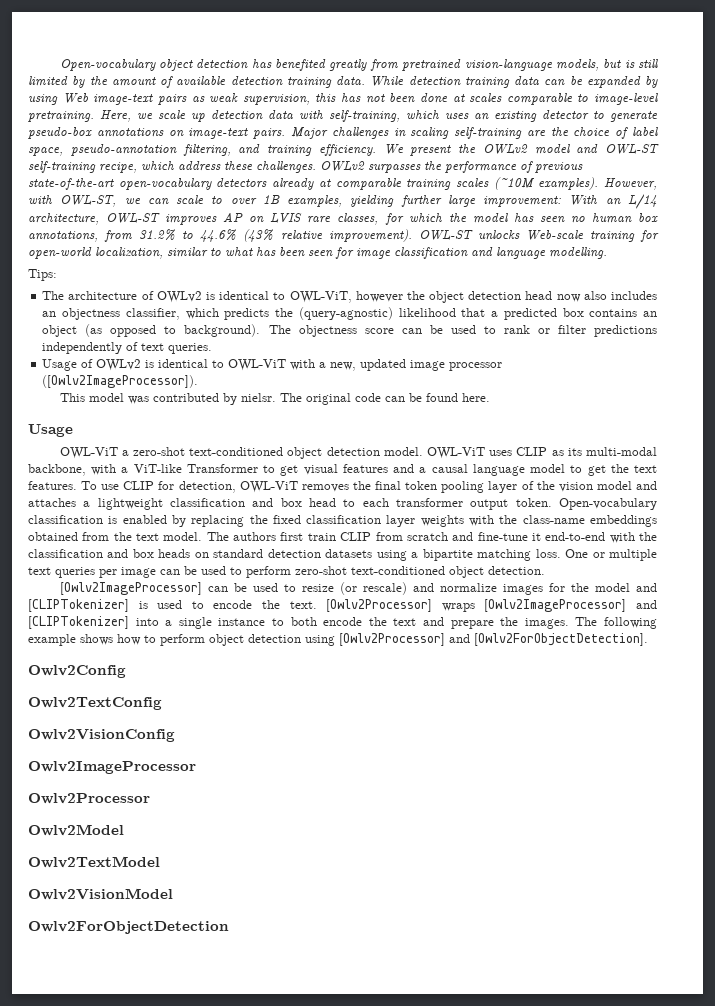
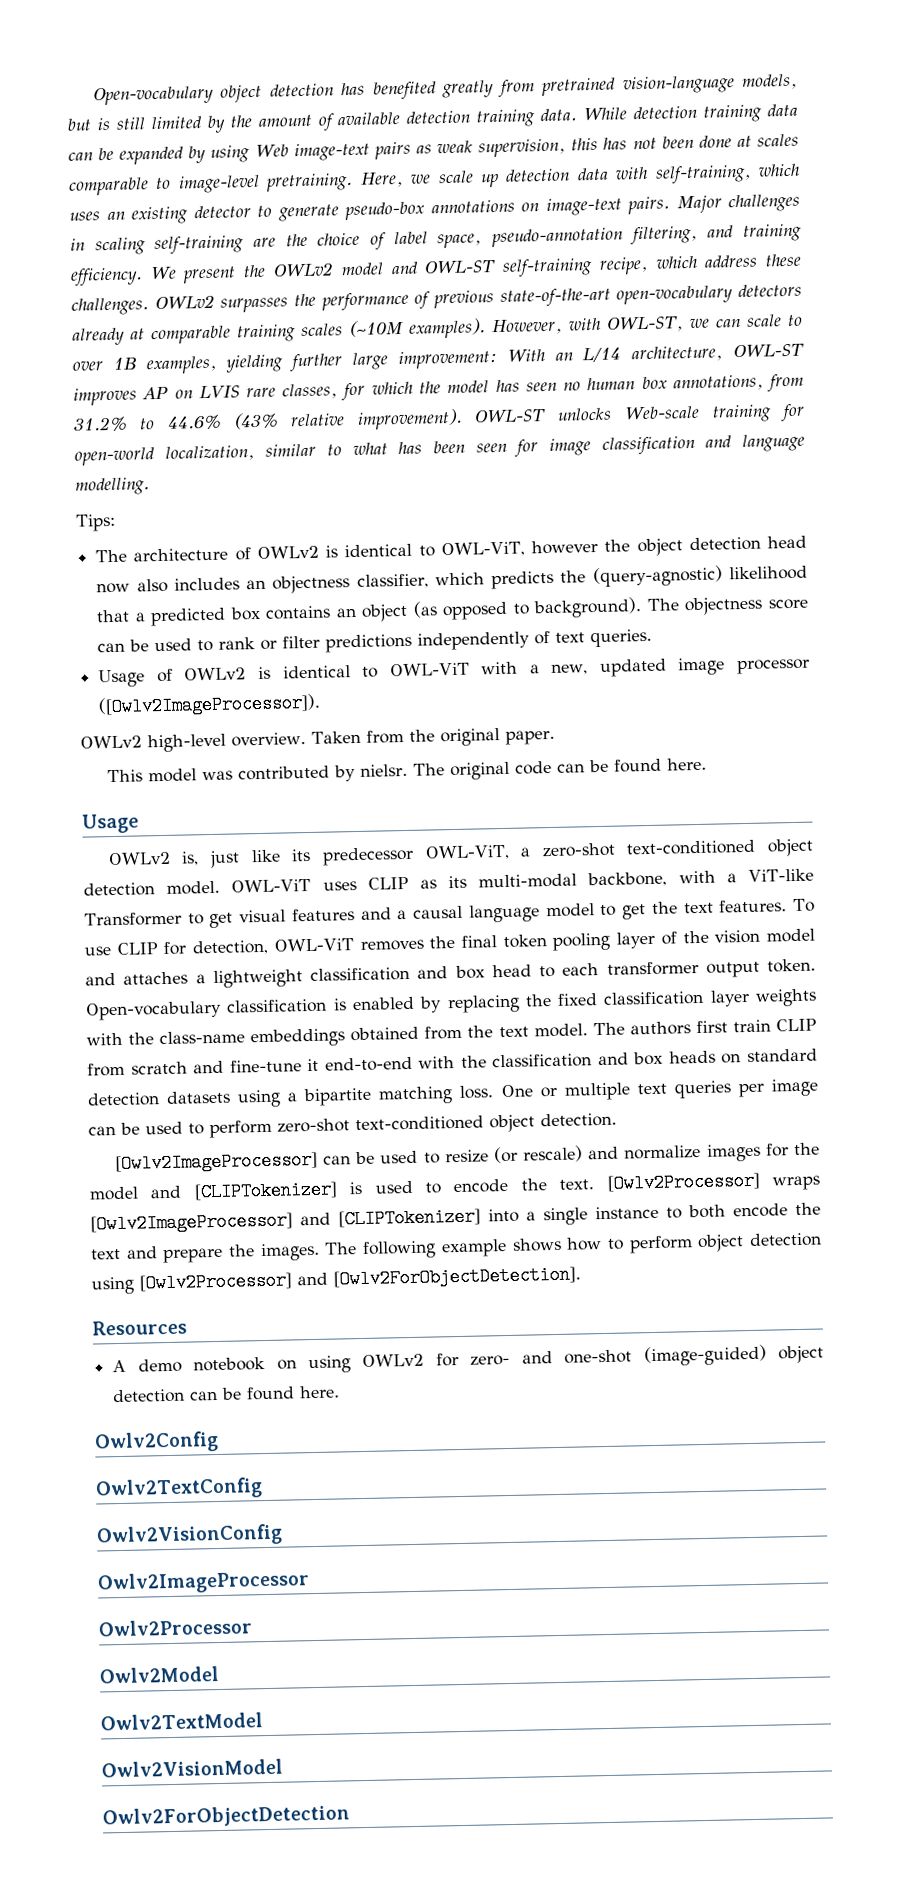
+ OWLv2 high-level overview. Taken from the original paper.
- OWL-ViT a zero-shot text-conditioned object detection model.
+ OWLv2 is, just like its predecessor OWL-ViT, a zero-shot text-conditioned object detection model.
+ Resources
+ A demo notebook on using OWLv2 for zero- and one-shot (image-guided) object detection can be found here.

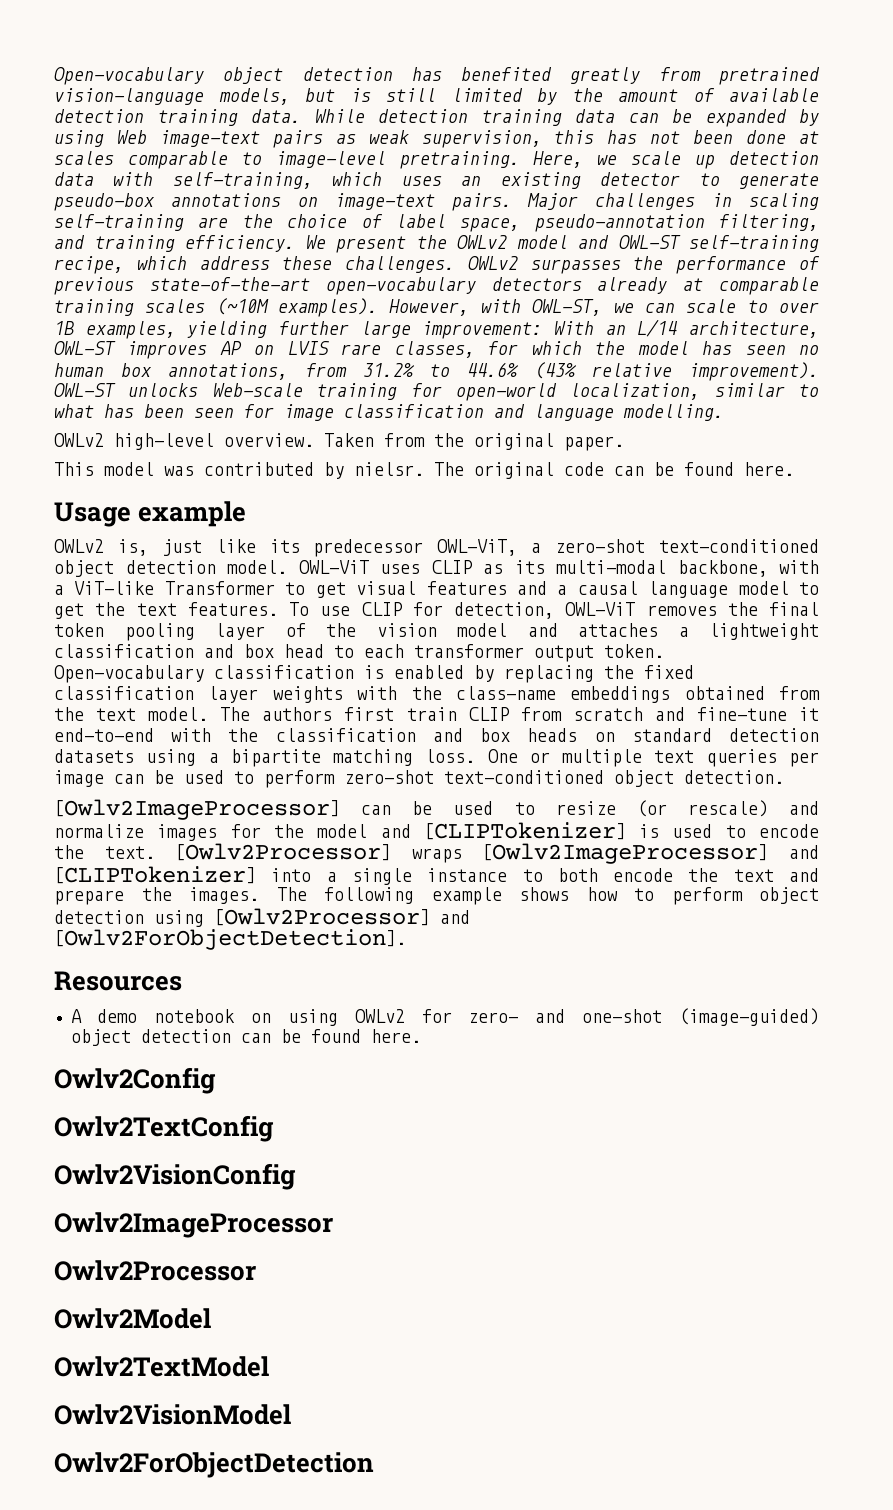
- Tips:
- The architecture of OWLv2 is identical to OWL-ViT, however the object detection head now also includes an objectness classifier, which predicts the (query-agnostic) likelihood that a predicted box contains an object (as opposed to background). The objectness score can be used to rank or filter predictions independently of text queries.
- Usage of OWLv2 is identical to OWL-ViT with a new, updated image processor ([Owlv2ImageProcessor]).
  The original code can be found here.
- Usage
+ Usage example

